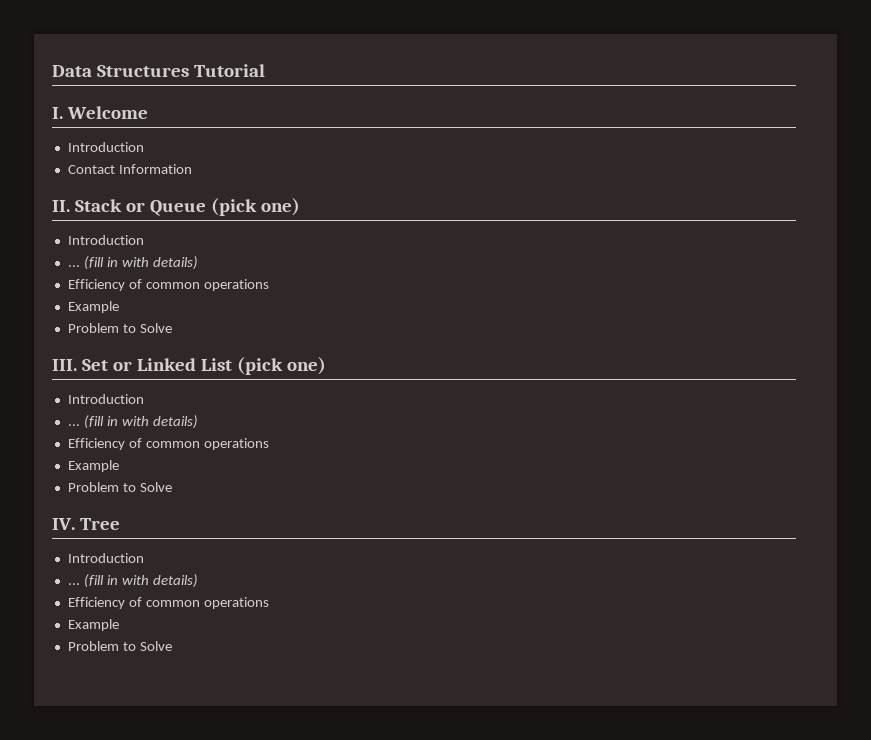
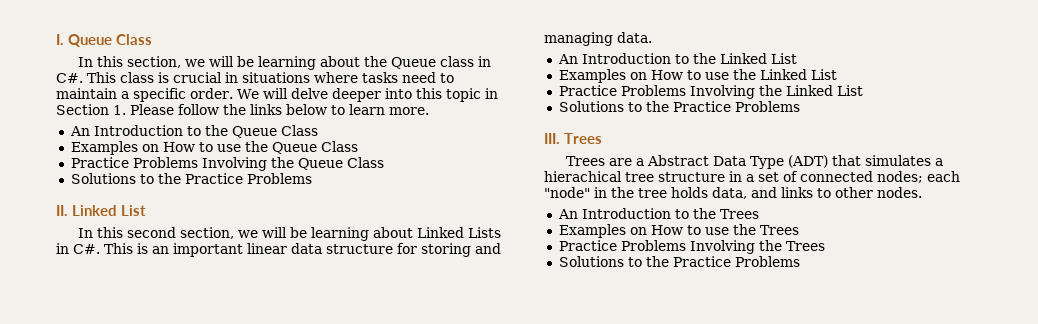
- Data Structures Tutorial
- I. Welcome
- Introduction
- Contact Information
- II. Stack or Queue (pick one)
- Introduction
- ... (fill in with details)
- Efficiency of common operations
- Example
- Problem to Solve
- III. Set or Linked List (pick one)
- Introduction
- ... (fill in with details)
- Efficiency of common operations
- Example
- Problem to Solve
- IV. Tree
- Introduction
- ... (fill in with details)
- Efficiency of common operations
- Example
- Problem to Solve
+ I. Queue Class
+ In this section, we will be learning about the Queue class in C#. This class is crucial in situations where tasks need to maintain a specific order. We will delve deeper into this topic in Section 1. Please follow the links below to learn more.
+ An Introduction to the Queue Class
+ Examples on How to use the Queue Class
+ Practice Problems Involving the Queue Class
+ Solutions to the Practice Problems
+ II. Linked List
+ In this second section, we will be learning about Linked Lists in C#. This is an important linear data structure for storing and managing data.
+ An Introduction to the Linked List
+ Examples on How to use the Linked List
+ Practice Problems Involving the Linked List
+ Solutions to the Practice Problems
+ III. Trees
+ Trees are a Abstract Data Type (ADT) that simulates a hierachical tree structure in a set of connected nodes; each "node" in the tree holds data, and links to other nodes.
+ An Introduction to the Trees
+ Examples on How to use the Trees
+ Practice Problems Involving the Trees
+ Solutions to the Practice Problems

